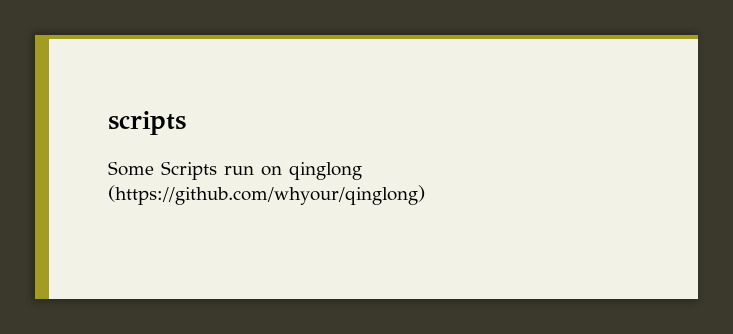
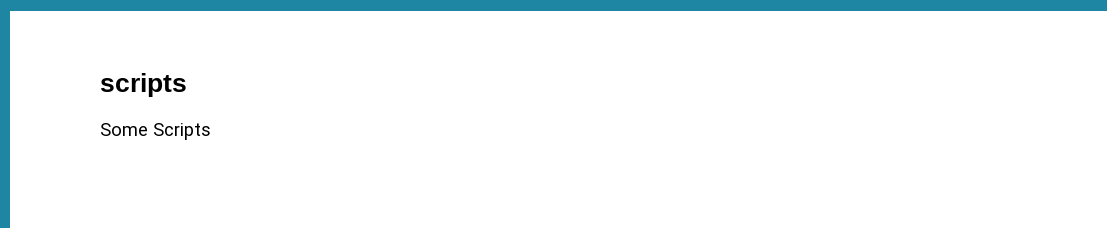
- Some Scripts run on qinglong (https://github.com/whyour/qinglong)
+ Some Scripts

